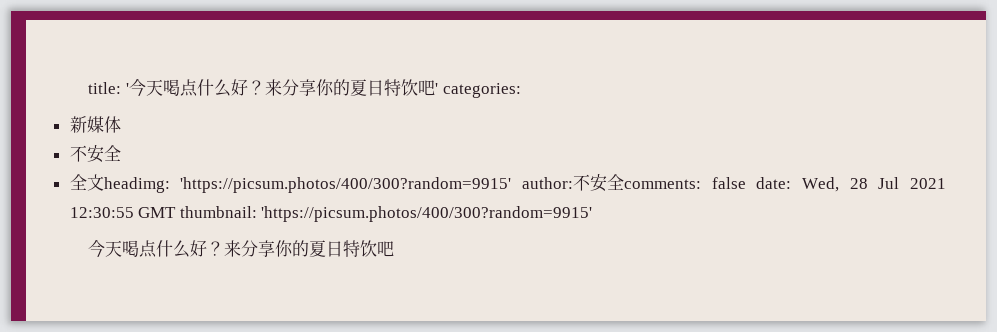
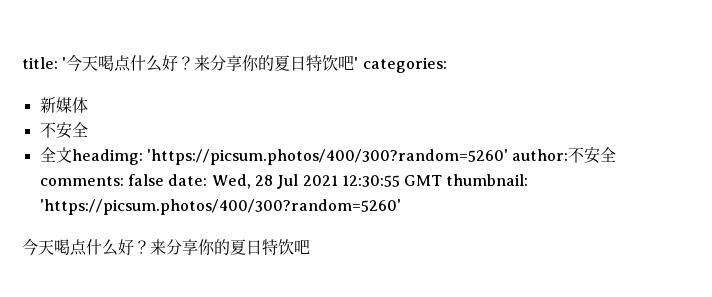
- 全文headimg: 'https://picsum.photos/400/300?random=9915' author:不安全comments: false date: Wed, 28 Jul 2021 12:30:55 GMT thumbnail: 'https://picsum.photos/400/300?random=9915'
+ 全文headimg: 'https://picsum.photos/400/300?random=5260' author:不安全comments: false date: Wed, 28 Jul 2021 12:30:55 GMT thumbnail: 'https://picsum.photos/400/300?random=5260'

